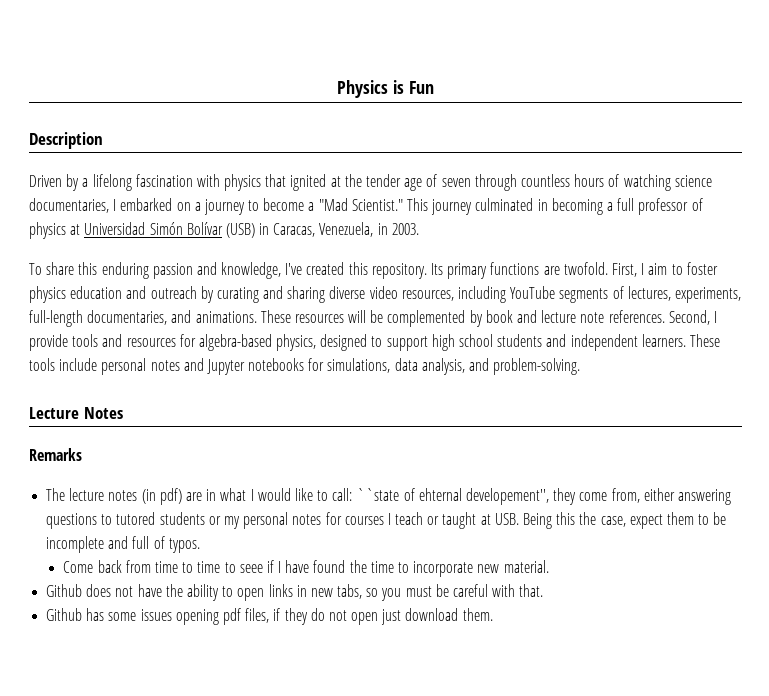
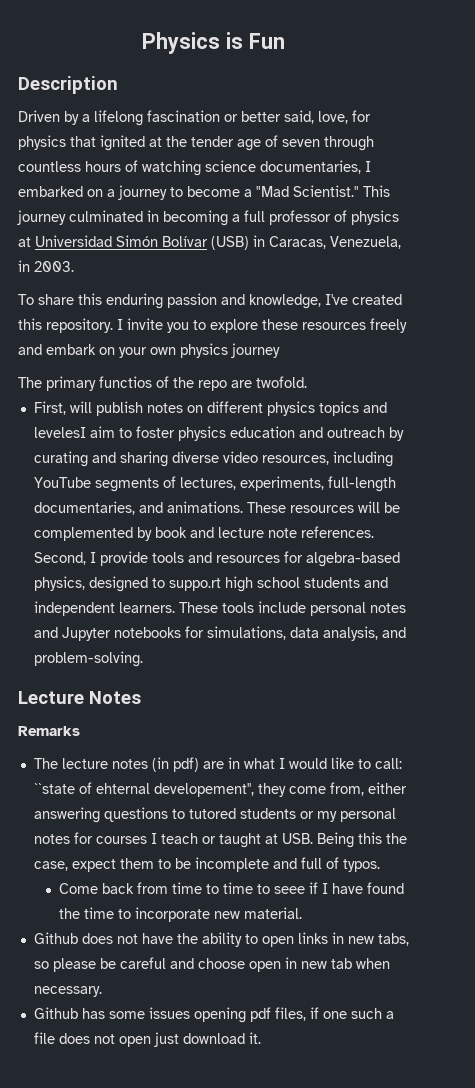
- Driven by a lifelong fascination with physics that ignited at the tender age of seven through countless hours of watching science documentaries, I embarked on a journey to become a "Mad Scientist."
+ Driven by a lifelong fascination or better said, love, for physics that ignited at the tender age of seven through countless hours of watching science documentaries, I embarked on a journey to become a "Mad Scientist."
- Its primary functions are twofold. First, I aim to foster physics education and outreach by curating and sharing diverse video resources, including YouTube segments of lectures, experiments, full-length documentaries, and animations.
+ I invite you to explore these resources freely and embark on your own physics journey
+ The primary functios of the repo are twofold.
+ First, will publish notes on different physics topics and levelesI aim to foster physics education and outreach by curating and sharing diverse video resources, including YouTube segments of lectures, experiments, full-length documentaries, and animations.
- Second, I provide tools and resources for algebra-based physics, designed to support high school students and independent learners.
+ Second, I provide tools and resources for algebra-based physics, designed to suppo.rt high school students and independent learners.
- Github does not have the ability to open links in new tabs, so you must be careful with that.
+ Github does not have the ability to open links in new tabs, so please be careful and choose open in new tab when necessary.
- Github has some issues opening pdf files, if they do not open just download them.
+ Github has some issues opening pdf files, if one such a file does not open just download it.

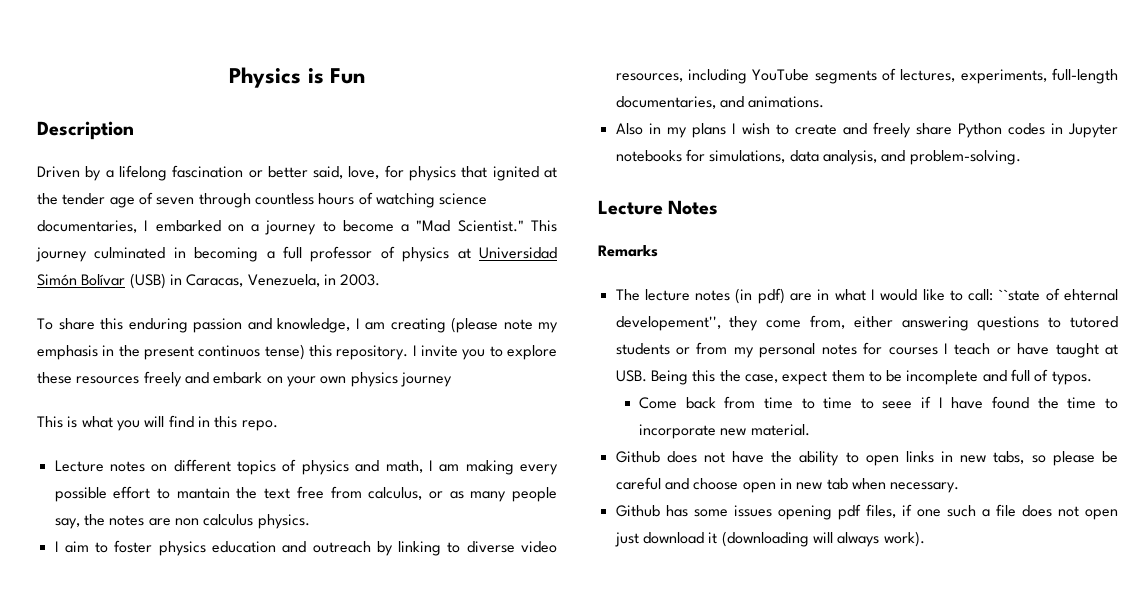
- To share this enduring passion and knowledge, I've created this repository.
+ To share this enduring passion and knowledge, I am creating (please note my emphasis in the present continuos tense) this repository.
- The primary functios of the repo are twofold.
- First, will publish notes on different physics topics and levelesI aim to foster physics education and outreach by curating and sharing diverse video resources, including YouTube segments of lectures, experiments, full-length documentaries, and animations. These resources will be complemented by book and lecture note references. Second, I provide tools and resources for algebra-based physics, designed to suppo.rt high school students and independent learners. These tools include personal notes and Jupyter notebooks for simulations, data analysis, and problem-solving.
+ This is what you will find in this repo.
+ Lecture notes on different topics of physics and math, I am making every possible effort to mantain the text free from calculus, or as many people say, the notes are non calculus physics.
+ I aim to foster physics education and outreach by linking to diverse video resources, including YouTube segments of lectures, experiments, full-length documentaries, and animations.
+ Also in my plans I wish to create and freely share Python codes in Jupyter notebooks for simulations, data analysis, and problem-solving.
- The lecture notes (in pdf) are in what I would like to call: ``state of ehternal developement'', they come from, either answering questions to tutored students or my personal notes for courses I teach or taught at USB. Being this the case, expect them to be incomplete and full of typos.
+ The lecture notes (in pdf) are in what I would like to call: ``state of ehternal developement'', they come from, either answering questions to tutored students or from my personal notes for courses I teach or have taught at USB. Being this the case, expect them to be incomplete and full of typos.
- Github has some issues opening pdf files, if one such a file does not open just download it.
+ Github has some issues opening pdf files, if one such a file does not open just download it (downloading will always work).

